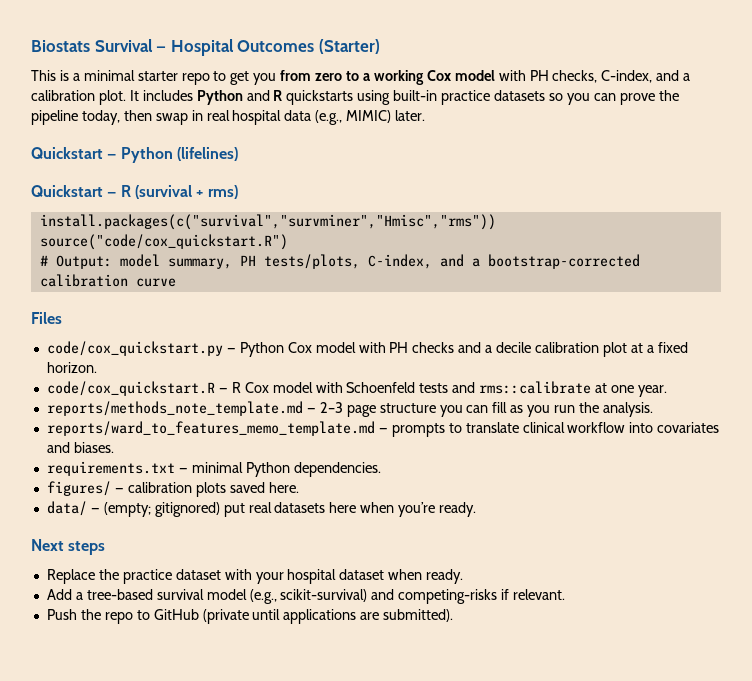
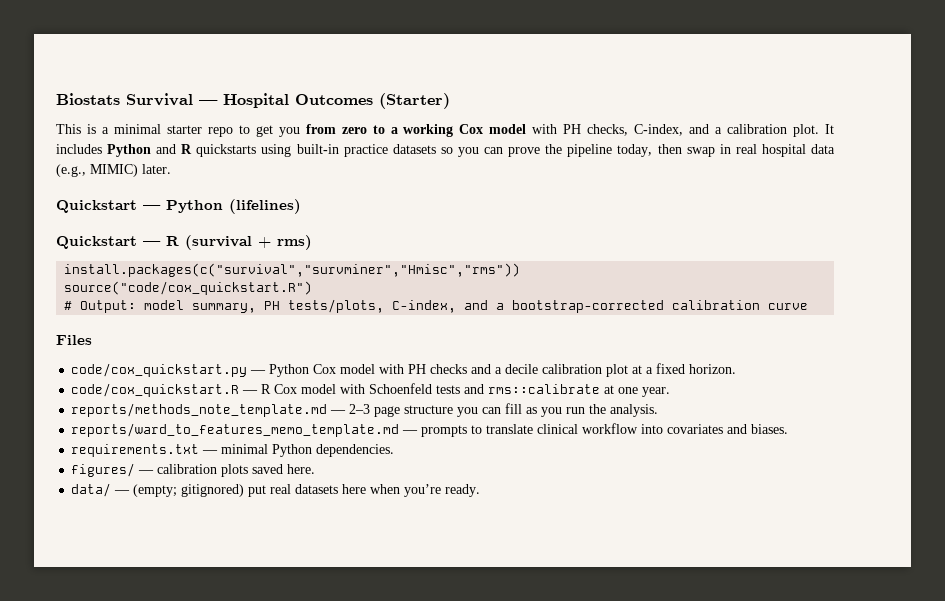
- Next steps
- Replace the practice dataset with your hospital dataset when ready.
- Add a tree-based survival model (e.g., scikit-survival) and competing-risks if relevant.
- Push the repo to GitHub (private until applications are submitted).

